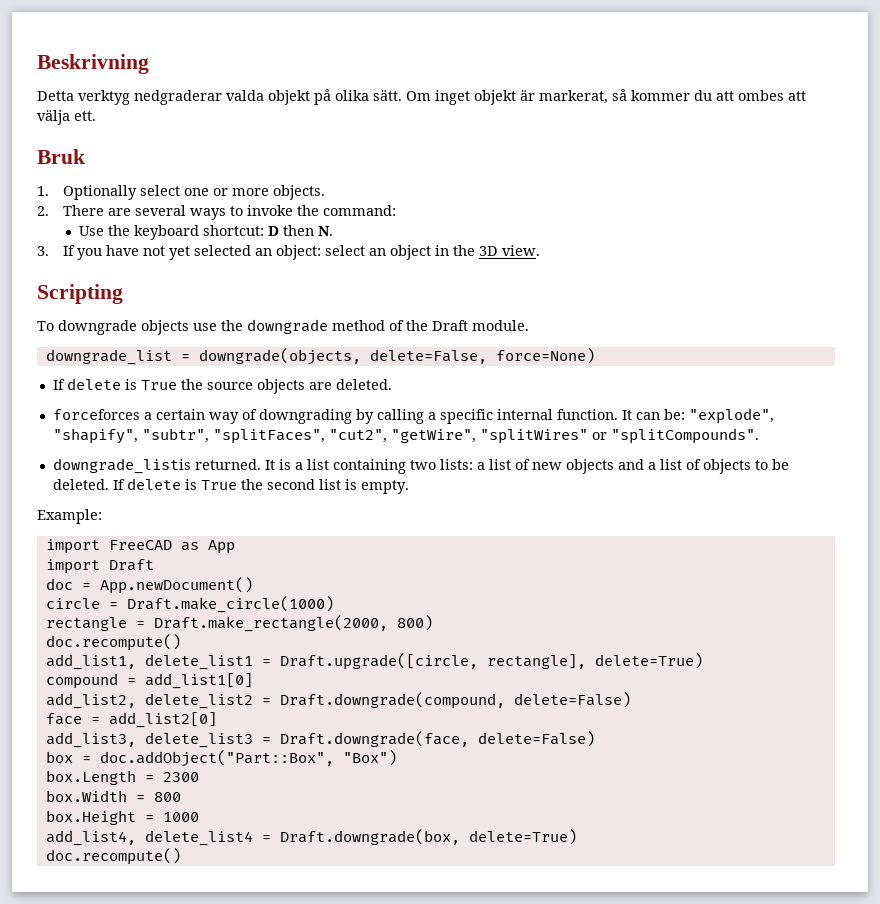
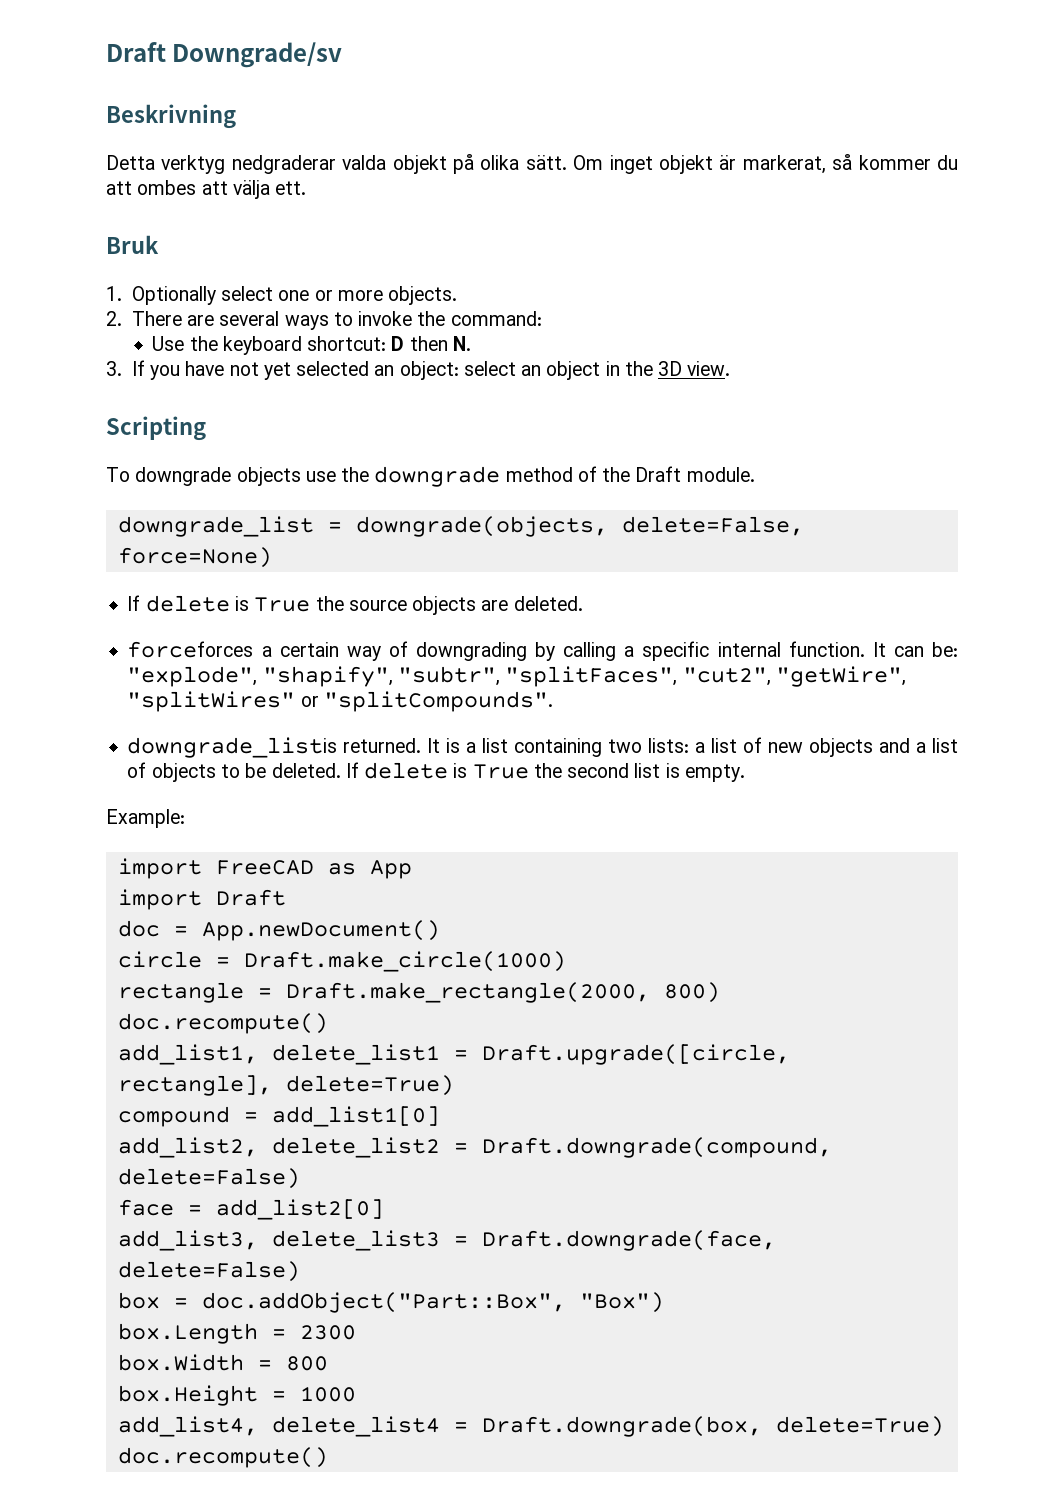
+ Draft Downgrade/sv

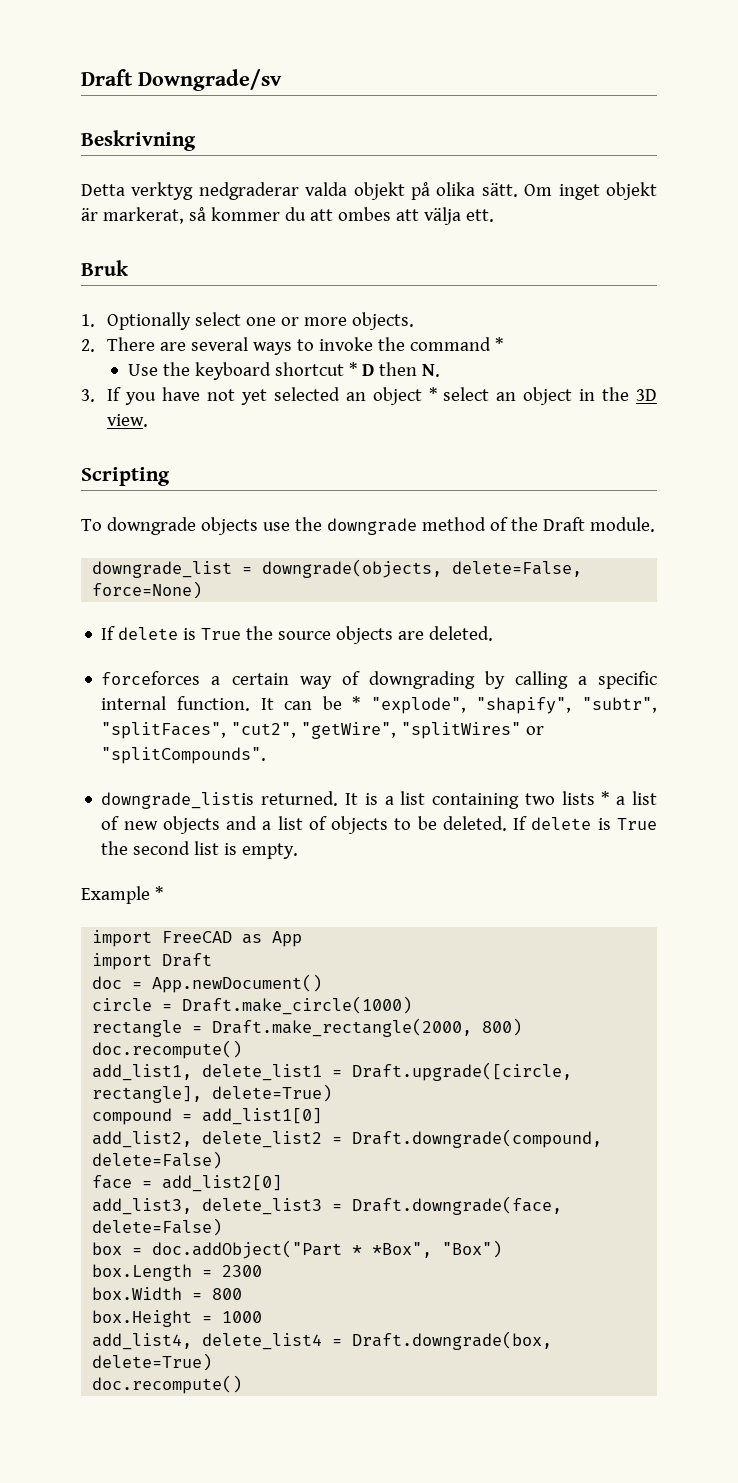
- 2. There are several ways to invoke the command:
+ 2. There are several ways to invoke the command *
- Use the keyboard shortcut: D then N.
+ Use the keyboard shortcut * D then N.
- 3. If you have not yet selected an object: select an object in the 3D view.
+ 3. If you have not yet selected an object * select an object in the 3D view.
- It can be: "explode", "shapify", "subtr", "splitFaces", "cut2", "getWire", "splitWires" or "splitCompounds".
+ It can be * "explode", "shapify", "subtr", "splitFaces", "cut2", "getWire", "splitWires" or "splitCompounds".
- It is a list containing two lists: a list of new objects and a list of objects to be deleted.
+ It is a list containing two lists * a list of new objects and a list of objects to be deleted.
- Example:
+ Example *
- box = doc.addObject("Part::Box", "Box")
+ box = doc.addObject("Part * *Box", "Box")

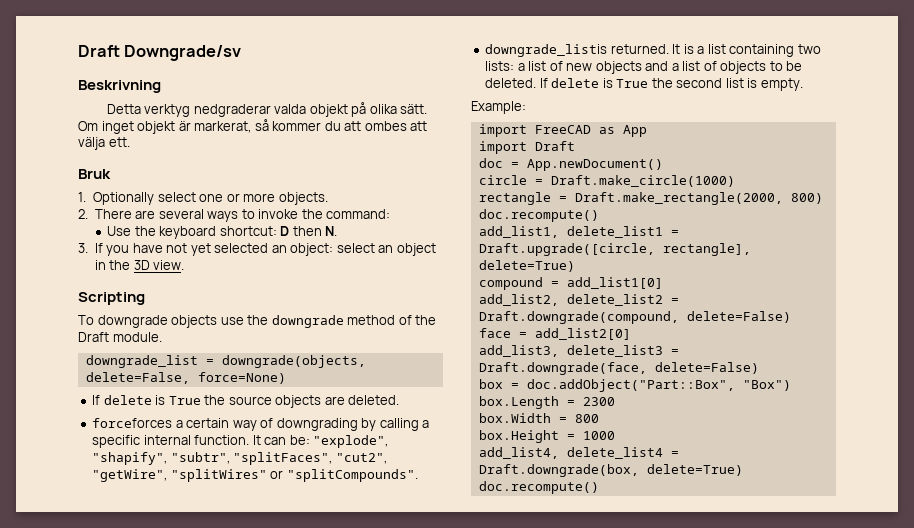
- 2. There are several ways to invoke the command *
+ 2. There are several ways to invoke the command:
- Use the keyboard shortcut * D then N.
+ Use the keyboard shortcut: D then N.
- 3. If you have not yet selected an object * select an object in the 3D view.
+ 3. If you have not yet selected an object: select an object in the 3D view.
- It can be * "explode", "shapify", "subtr", "splitFaces", "cut2", "getWire", "splitWires" or "splitCompounds".
+ It can be: "explode", "shapify", "subtr", "splitFaces", "cut2", "getWire", "splitWires" or "splitCompounds".
- It is a list containing two lists * a list of new objects and a list of objects to be deleted.
+ It is a list containing two lists: a list of new objects and a list of objects to be deleted.
- Example *
+ Example:
- box = doc.addObject("Part * *Box", "Box")
+ box = doc.addObject("Part::Box", "Box")

